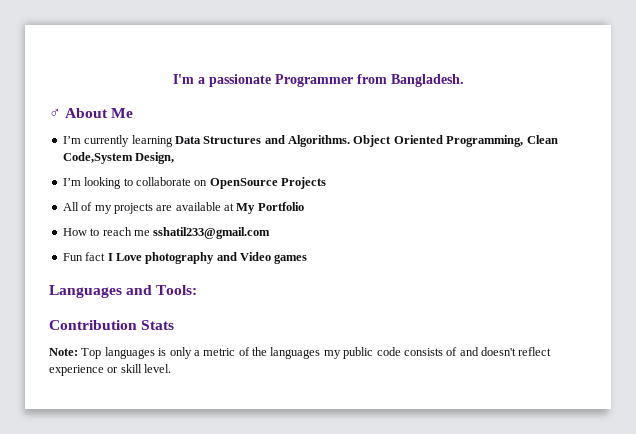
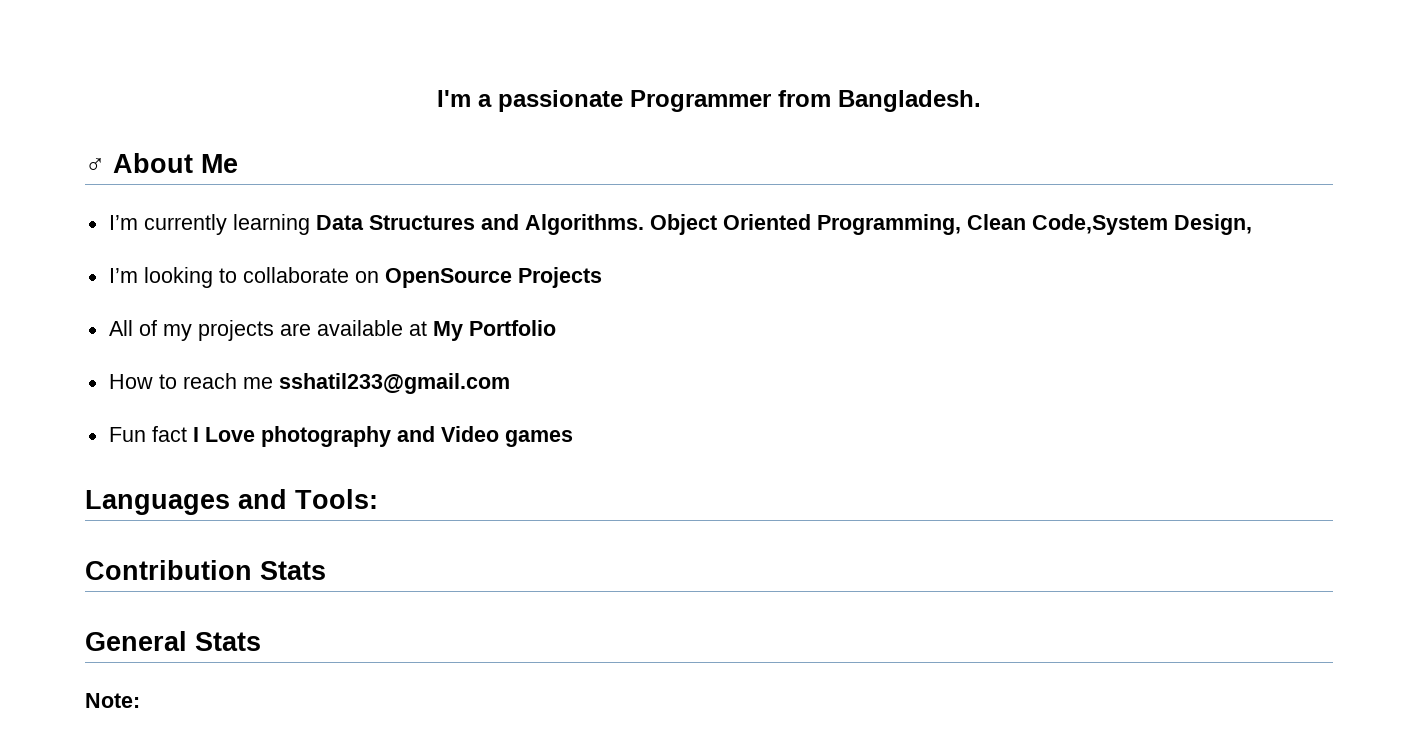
+ General Stats
- Note: Top languages is only a metric of the languages my public code consists of and doesn't reflect experience or skill level.
+ Note:

